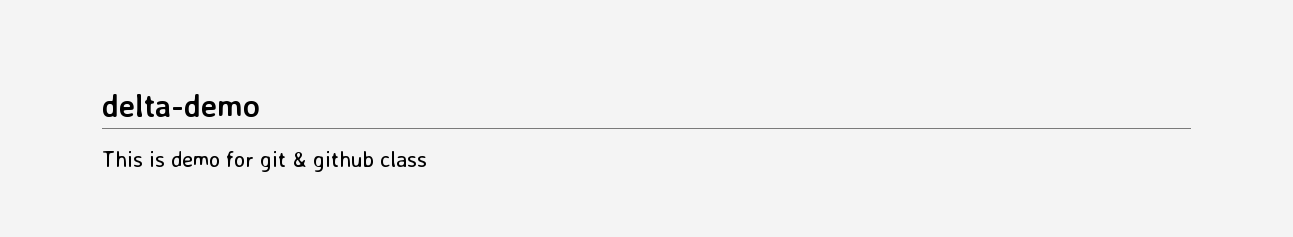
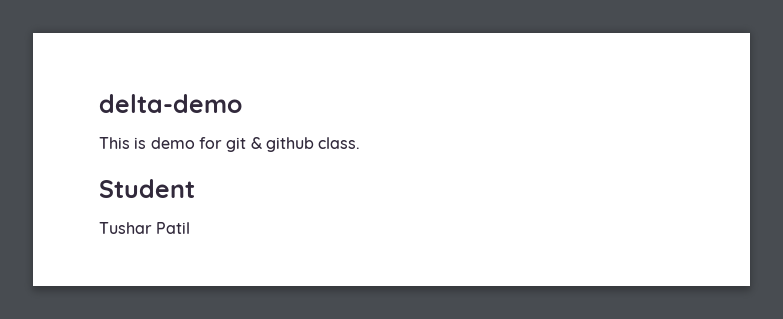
- This is demo for git & github class
+ This is demo for git & github class.
+ Student
+ Tushar Patil

